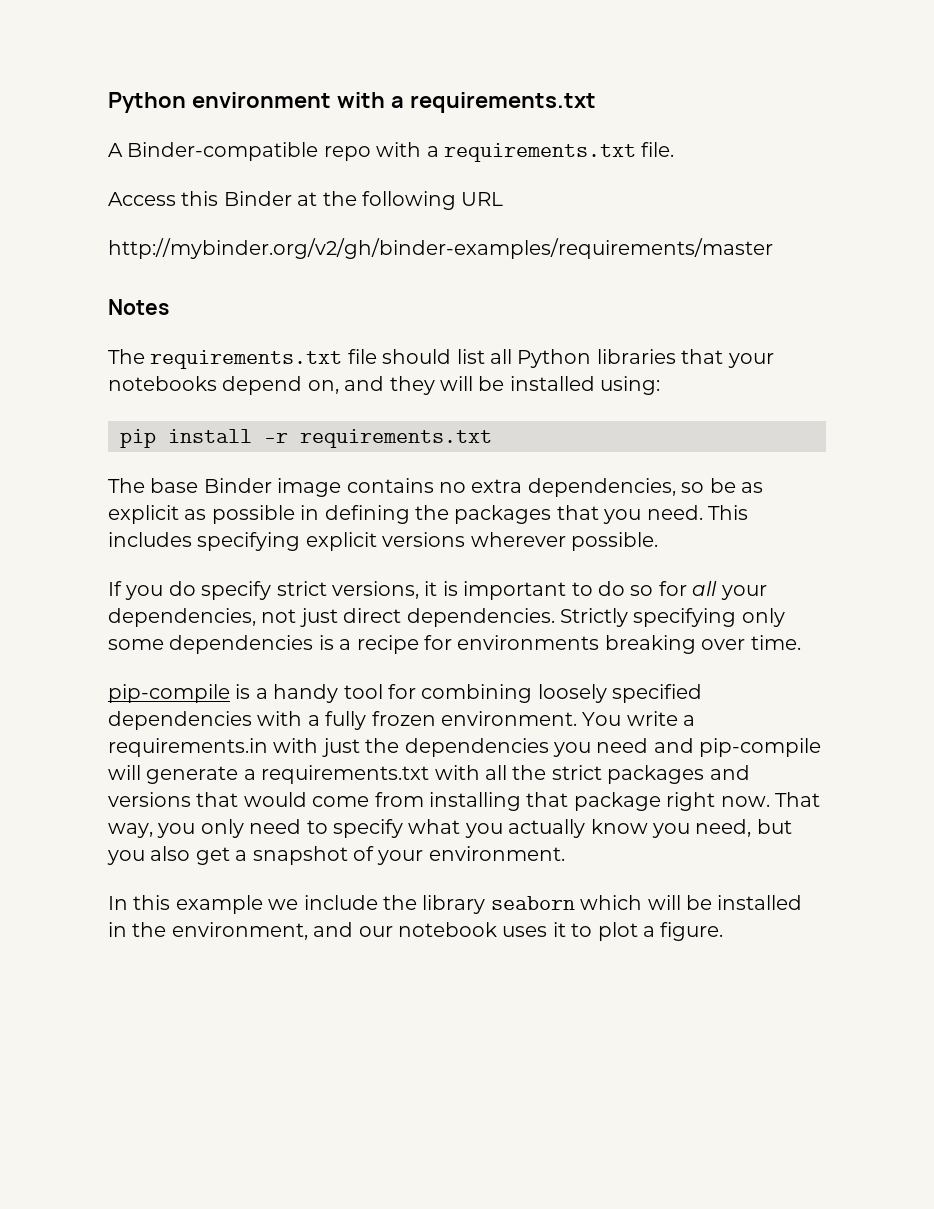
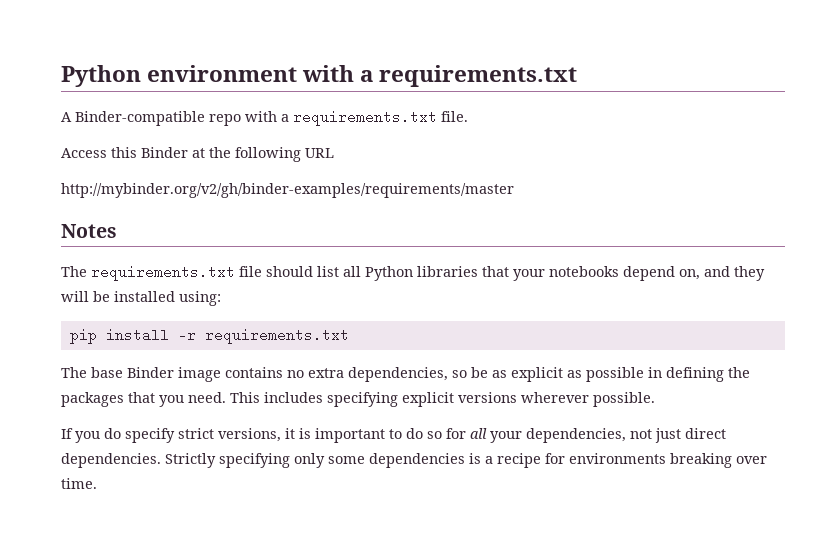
- pip-compile is a handy tool for combining loosely specified dependencies with a fully frozen environment. You write a requirements.in with just the dependencies you need and pip-compile will generate a requirements.txt with all the strict packages and versions that would come from installing that package right now. That way, you only need to specify what you actually know you need, but you also get a snapshot of your environment.
- In this example we include the library seaborn which will be installed in the environment, and our notebook uses it to plot a figure.

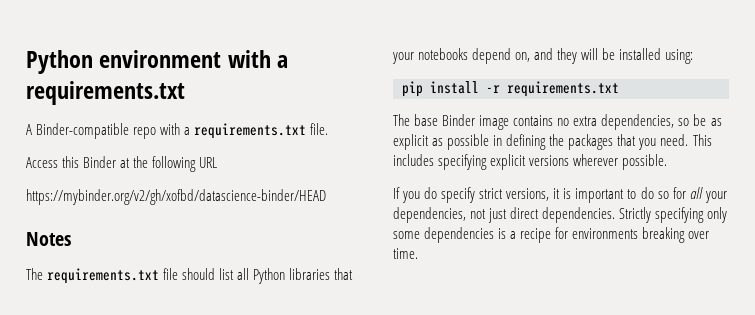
- http://mybinder.org/v2/gh/binder-examples/requirements/master
+ https://mybinder.org/v2/gh/xofbd/datascience-binder/HEAD

